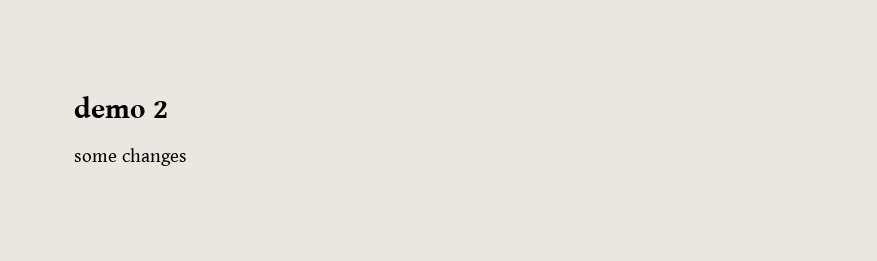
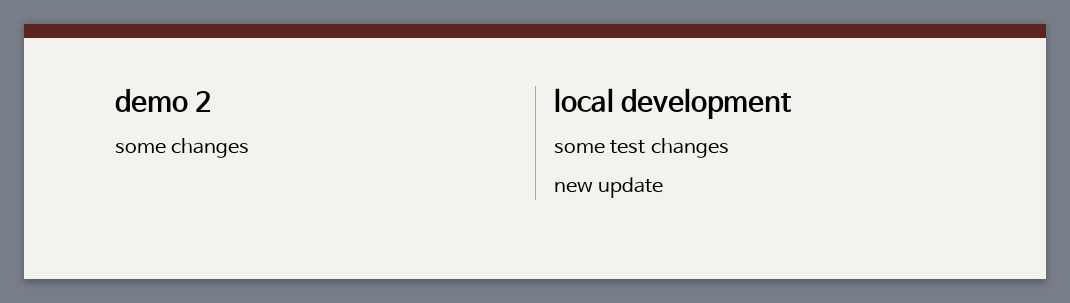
+ local development
+ some test changes
+ new update

